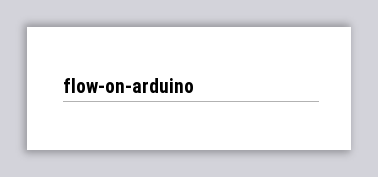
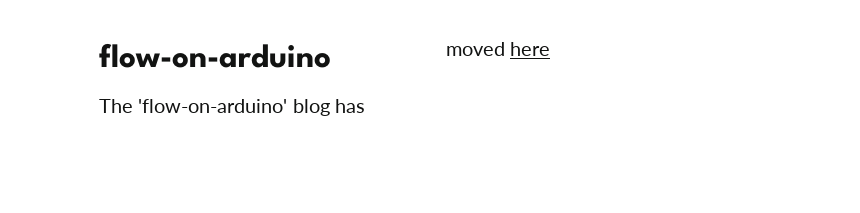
+ The 'flow-on-arduino' blog has moved here

